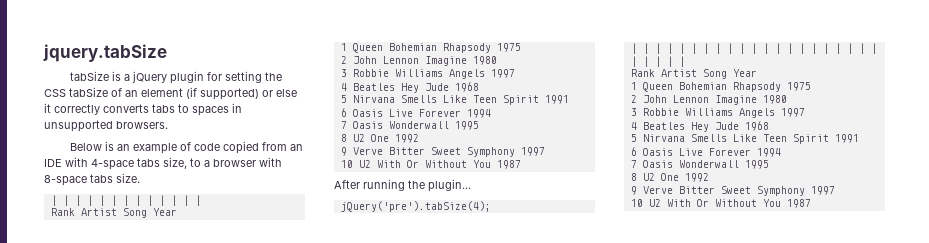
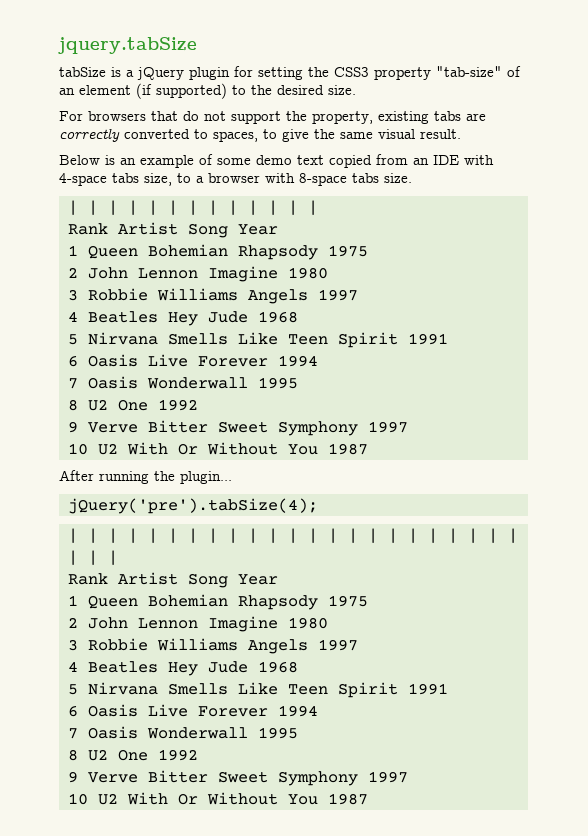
- tabSize is a jQuery plugin for setting the CSS tabSize of an element (if supported) or else it correctly converts tabs to spaces in unsupported browsers.
+ tabSize is a jQuery plugin for setting the CSS3 property "tab-size" of an element (if supported) to the desired size.
+ For browsers that do not support the property, existing tabs are correctly converted to spaces, to give the same visual result.
- Below is an example of code copied from an IDE with 4-space tabs size, to a browser with 8-space tabs size.
+ Below is an example of some demo text copied from an IDE with 4-space tabs size, to a browser with 8-space tabs size.

